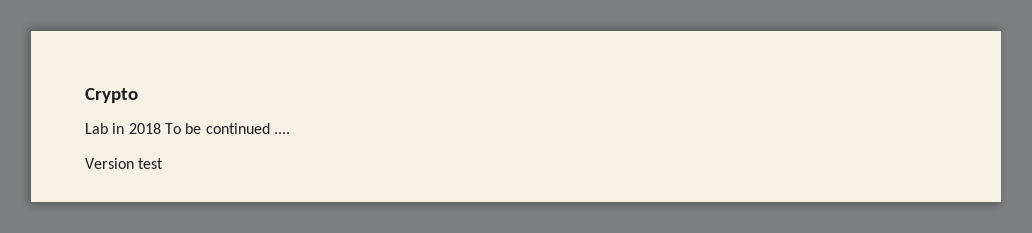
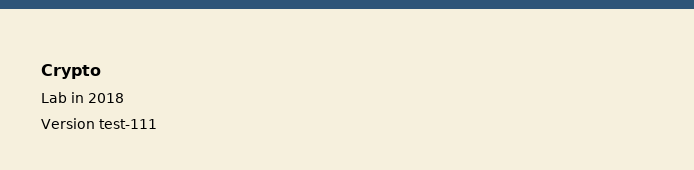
- Lab in 2018 To be continued ....
+ Lab in 2018
- Version test
+ Version test-111

